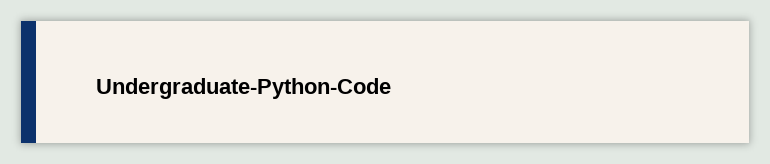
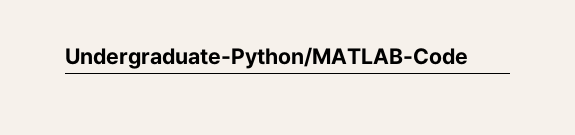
- Undergraduate-Python-Code
+ Undergraduate-Python/MATLAB-Code

